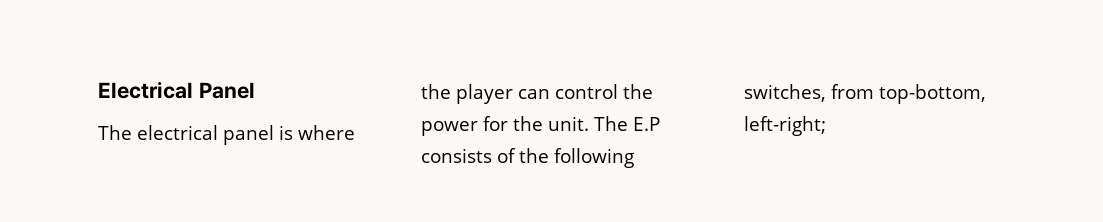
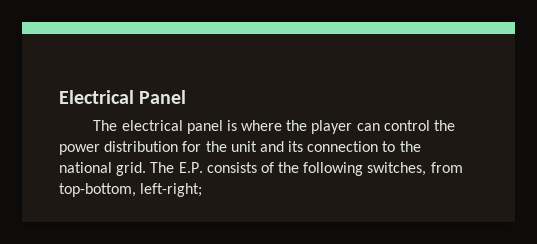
- The electrical panel is where the player can control the power for the unit. The E.P consists of the following switches, from top-bottom, left-right;
+ The electrical panel is where the player can control the power distribution for the unit and its connection to the national grid. The E.P. consists of the following switches, from top-bottom, left-right;

